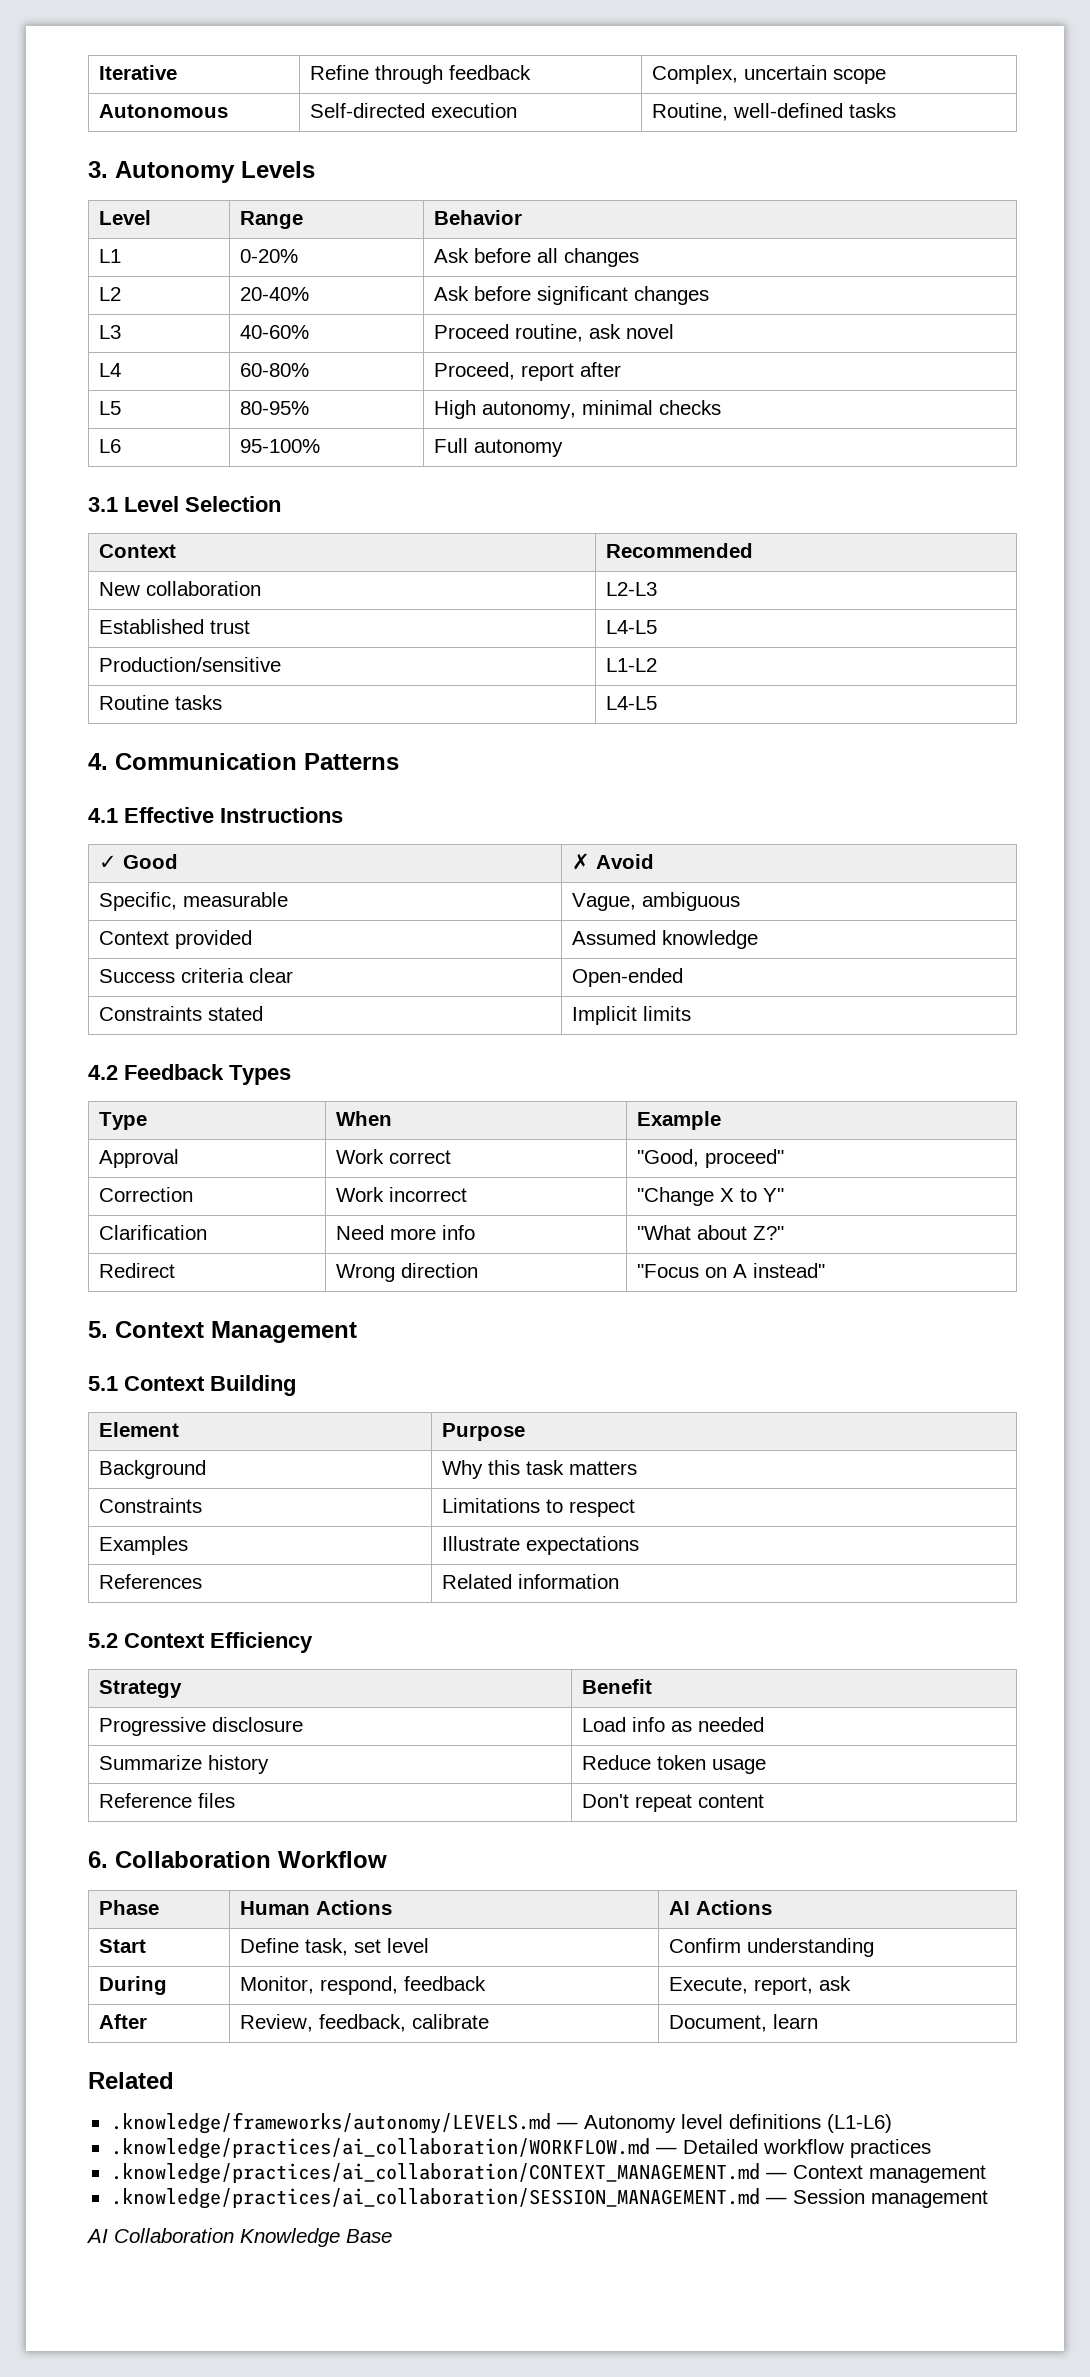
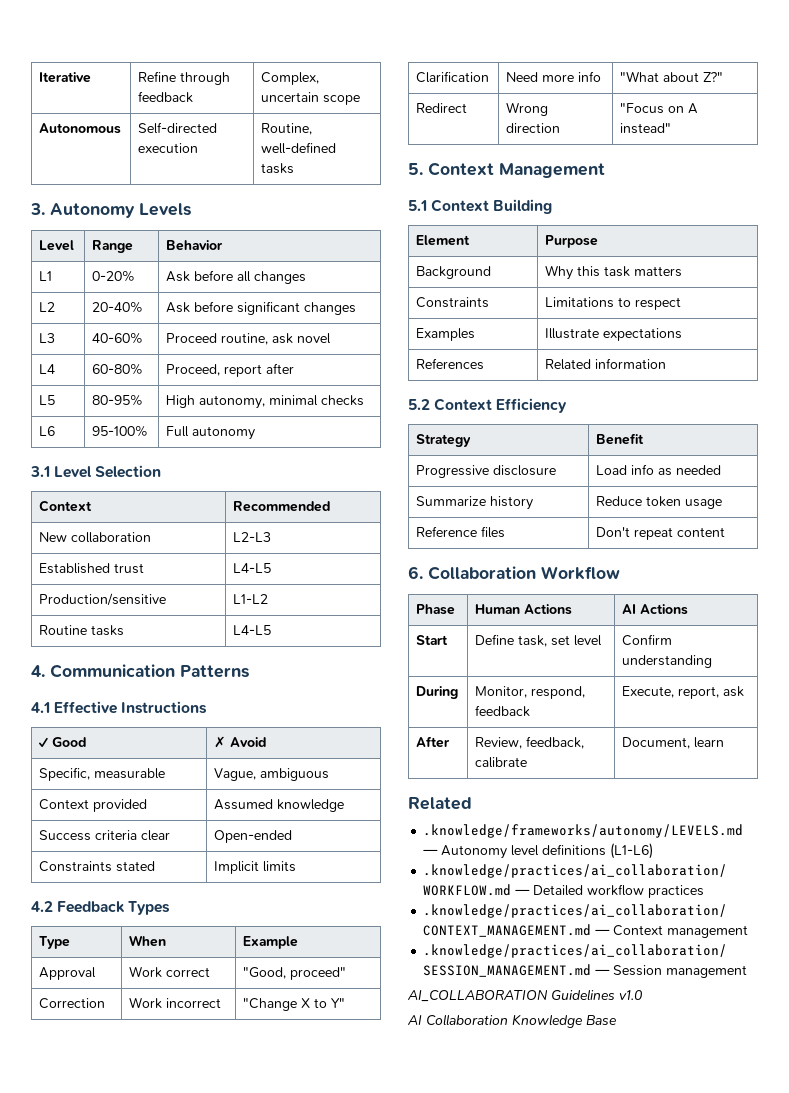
+ AI_COLLABORATION Guidelines v1.0

